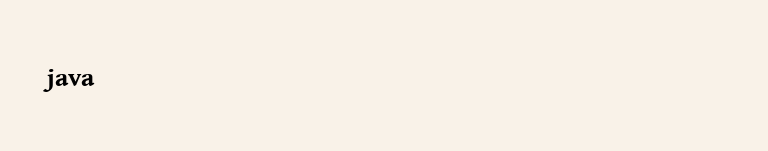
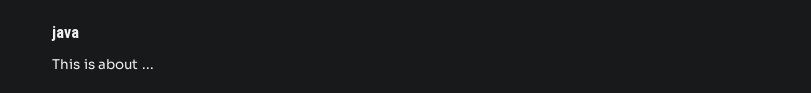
+ This is about ...

